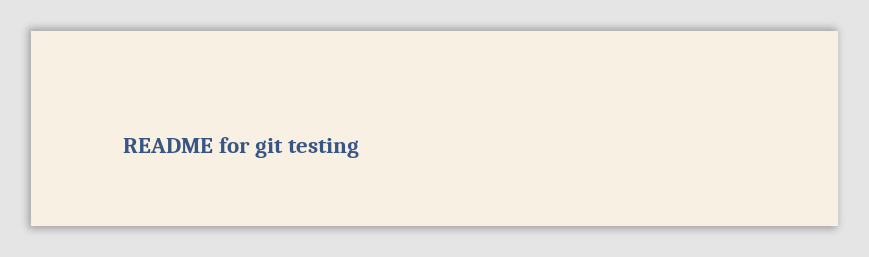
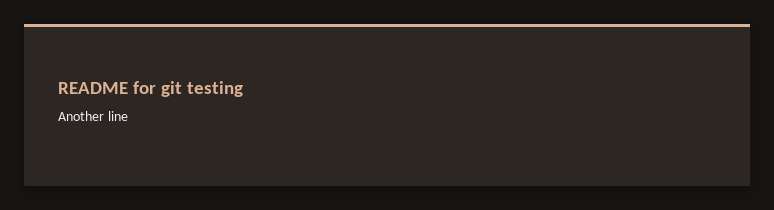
+ Another line

